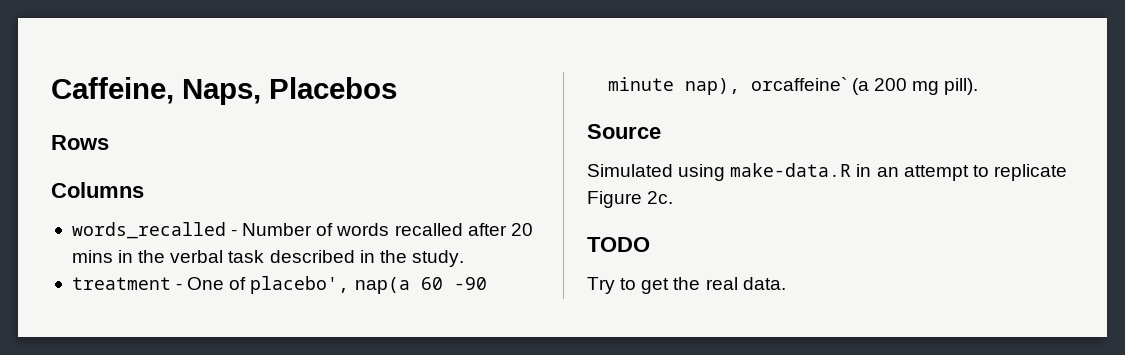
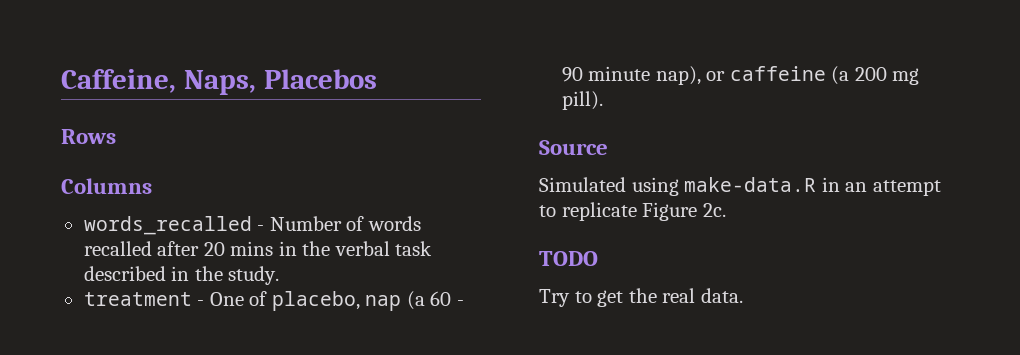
- treatment - One of placebo', nap(a 60 -90 minute nap), orcaffeine` (a 200 mg pill).
+ treatment - One of placebo, nap (a 60 - 90 minute nap), or caffeine (a 200 mg pill).

